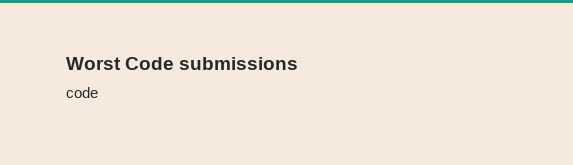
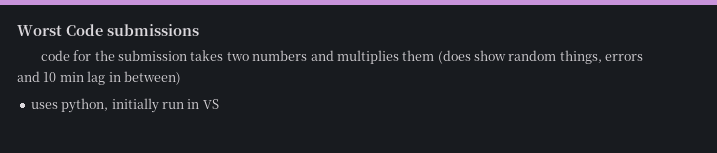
- code
+ code for the submission takes two numbers and multiplies them (does show random things, errors and 10 min lag in between)
+ uses python, initially run in VS

